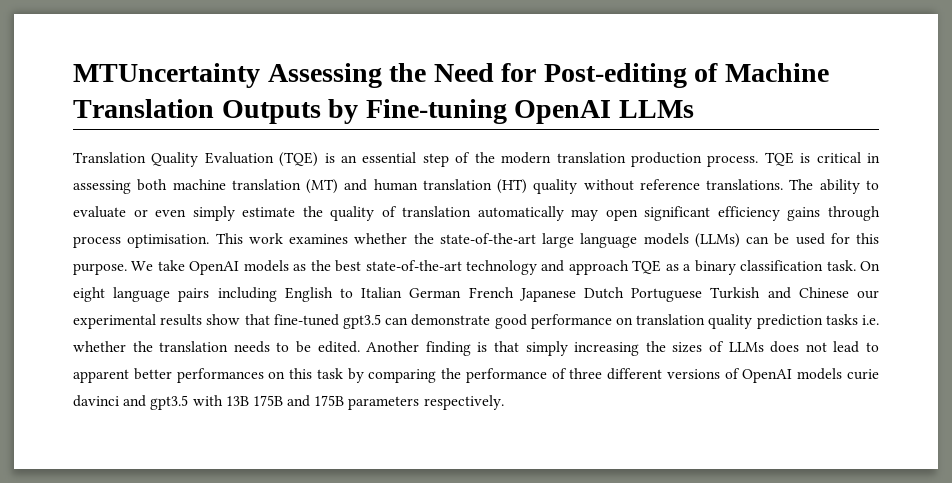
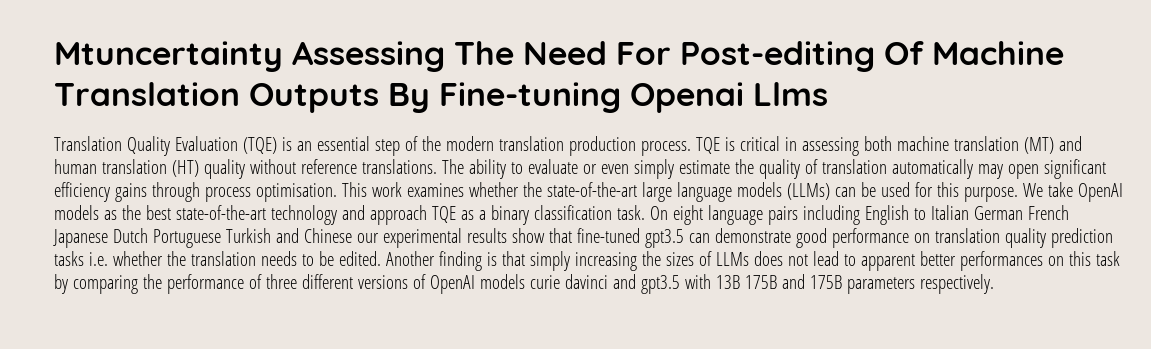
- MTUncertainty Assessing the Need for Post-editing of Machine Translation Outputs by Fine-tuning OpenAI LLMs
+ Mtuncertainty Assessing The Need For Post-editing Of Machine Translation Outputs By Fine-tuning Openai Llms

